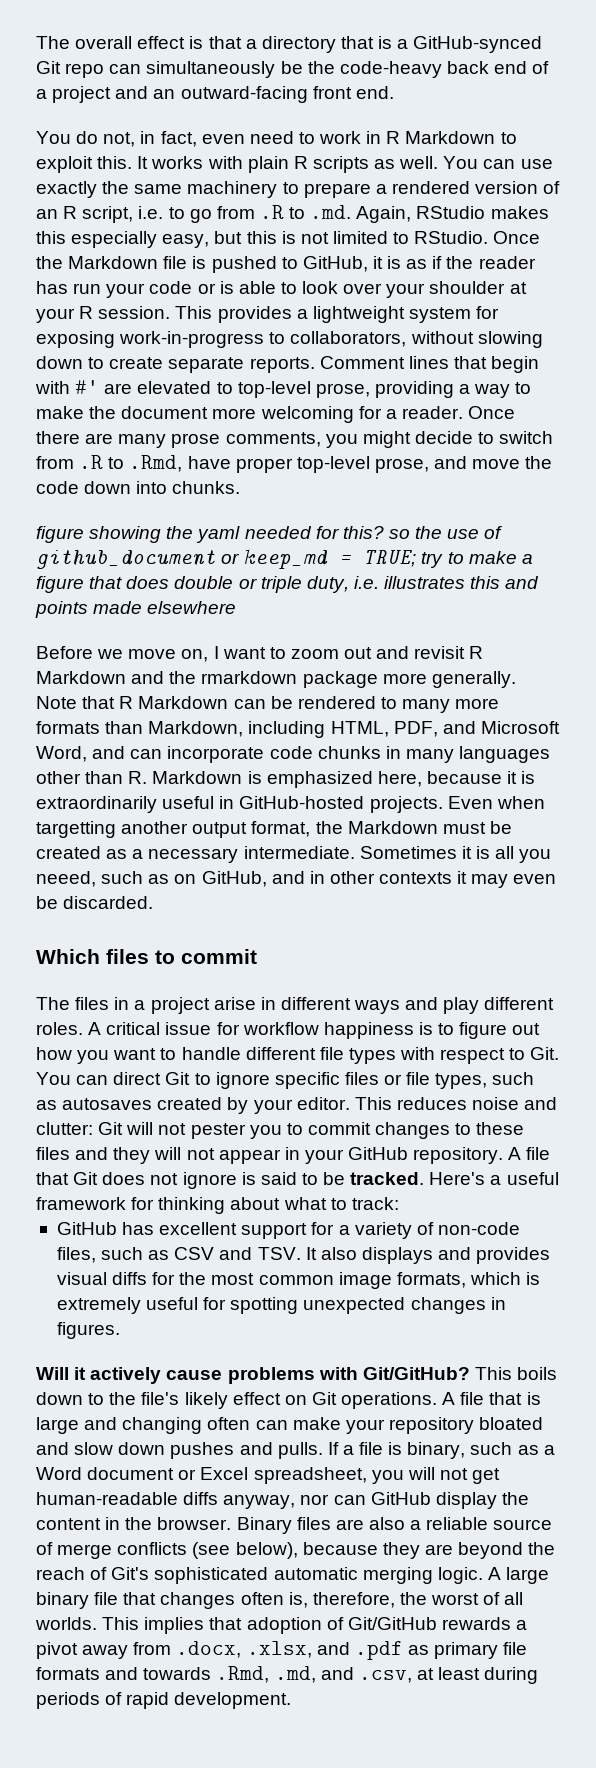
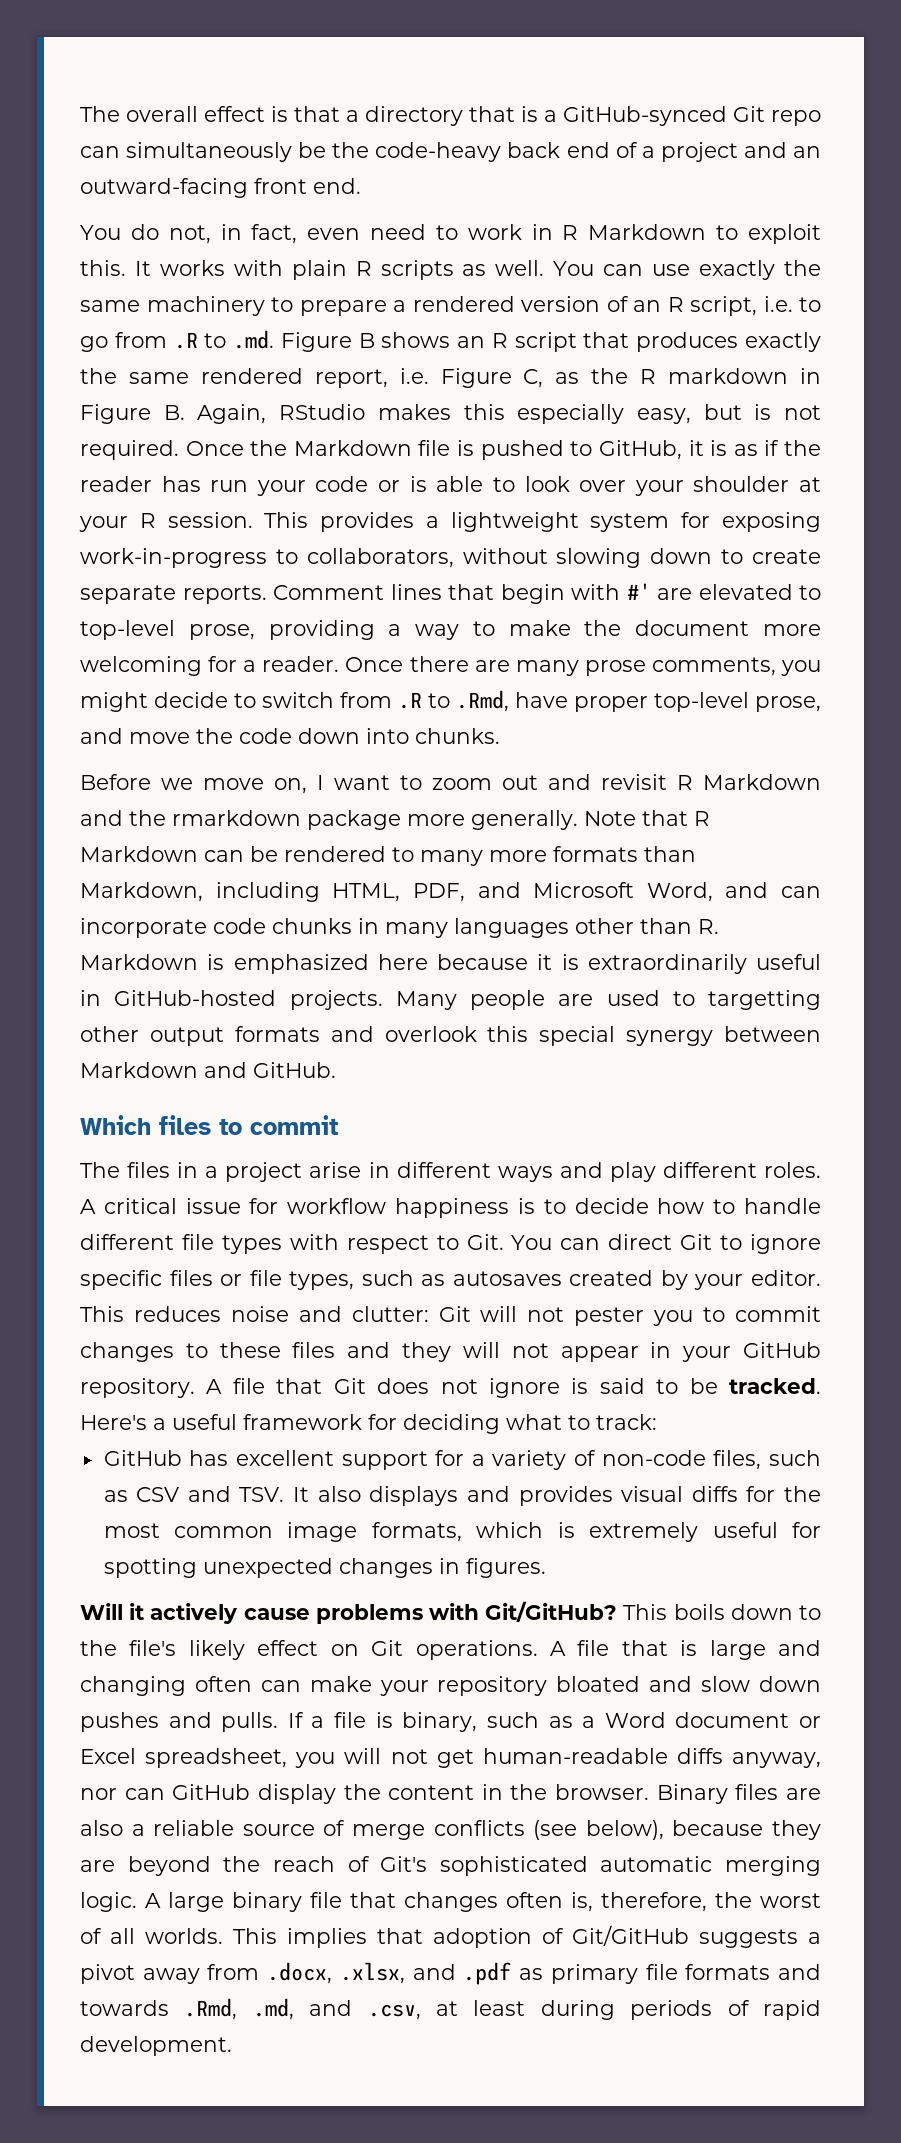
- You can use exactly the same machinery to prepare a rendered version of an R script, i.e. to go from .R to .md. Again, RStudio makes this especially easy, but this is not limited to RStudio.
+ You can use exactly the same machinery to prepare a rendered version of an R script, i.e. to go from .R to .md. Figure B shows an R script that produces exactly the same rendered report, i.e. Figure C, as the R markdown in Figure B. Again, RStudio makes this especially easy, but is not required.
- figure showing the yaml needed for this? so the use of github_document or keep_md = TRUE; try to make a figure that does double or triple duty, i.e. illustrates this and points made elsewhere
- Note that R Markdown can be rendered to many more formats than Markdown, including HTML, PDF, and Microsoft Word, and can incorporate code chunks in many languages other than R. Markdown is emphasized here, because it is extraordinarily useful in GitHub-hosted projects.
+ Note that R Markdown can be rendered to many more formats than Markdown, including HTML, PDF, and Microsoft Word, and can incorporate code chunks in many languages other than R. Markdown is emphasized here because it is extraordinarily useful in GitHub-hosted projects.
- Even when targetting another output format, the Markdown must be created as a necessary intermediate. Sometimes it is all you neeed, such as on GitHub, and in other contexts it may even be discarded.
+ Many people are used to targetting other output formats and overlook this special synergy between Markdown and GitHub.
- A critical issue for workflow happiness is to figure out how you want to handle different file types with respect to Git. You can direct Git to ignore specific files or file types, such as autosaves created by your editor.
+ A critical issue for workflow happiness is to decide how to handle different file types with respect to Git. You can direct Git to ignore specific files or file types, such as autosaves created by your editor.
- Here's a useful framework for thinking about what to track:
+ Here's a useful framework for deciding what to track:
- This implies that adoption of Git/GitHub rewards a pivot away from .docx, .xlsx, and .pdf as primary file formats and towards .Rmd, .md, and .csv, at least during periods of rapid development.
+ This implies that adoption of Git/GitHub suggests a pivot away from .docx, .xlsx, and .pdf as primary file formats and towards .Rmd, .md, and .csv, at least during periods of rapid development.

